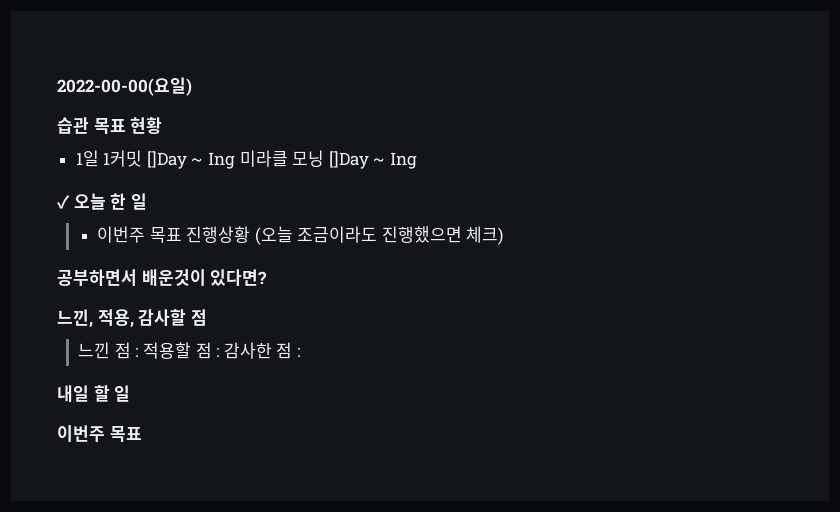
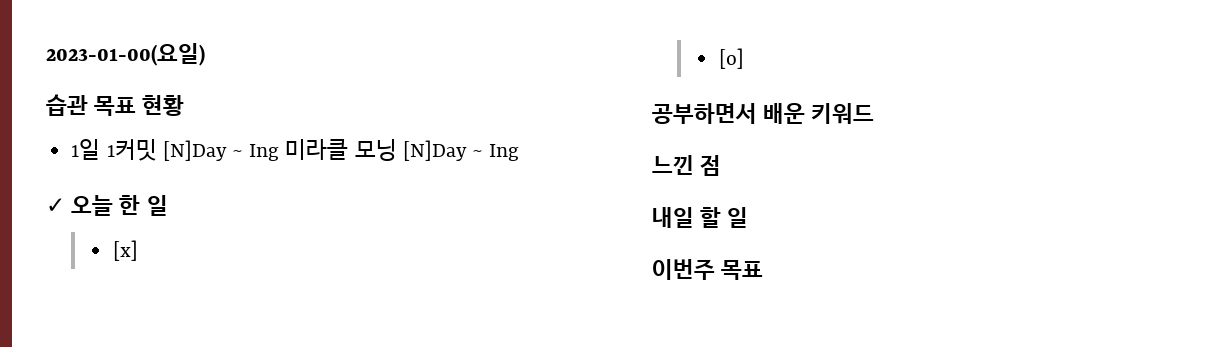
- 2022-00-00(요일)
+ 2023-01-00(요일)
- 1일 1커밋 []Day ~ Ing 미라클 모닝 []Day ~ Ing
+ 1일 1커밋 [N]Day ~ Ing 미라클 모닝 [N]Day ~ Ing
- 이번주 목표 진행상황 (오늘 조금이라도 진행했으면 체크)
- 공부하면서 배운것이 있다면?
- 느낀, 적용, 감사할 점
- 느낀 점 : 적용할 점 : 감사한 점 :
+ [x]
+ [o]
+ 공부하면서 배운 키워드
+ 느낀 점

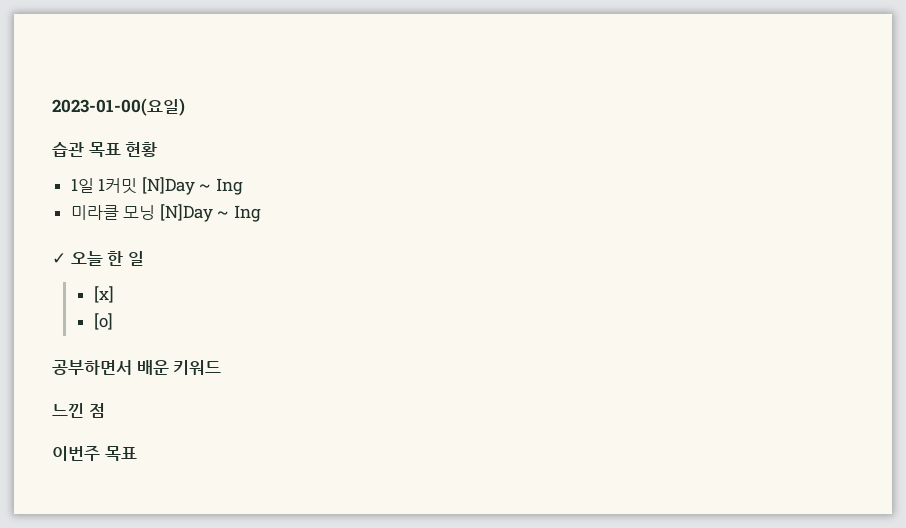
- 1일 1커밋 [N]Day ~ Ing 미라클 모닝 [N]Day ~ Ing
+ 1일 1커밋 [N]Day ~ Ing
+ 미라클 모닝 [N]Day ~ Ing
- 내일 할 일

